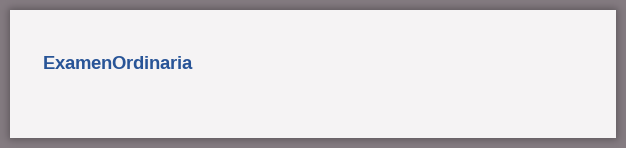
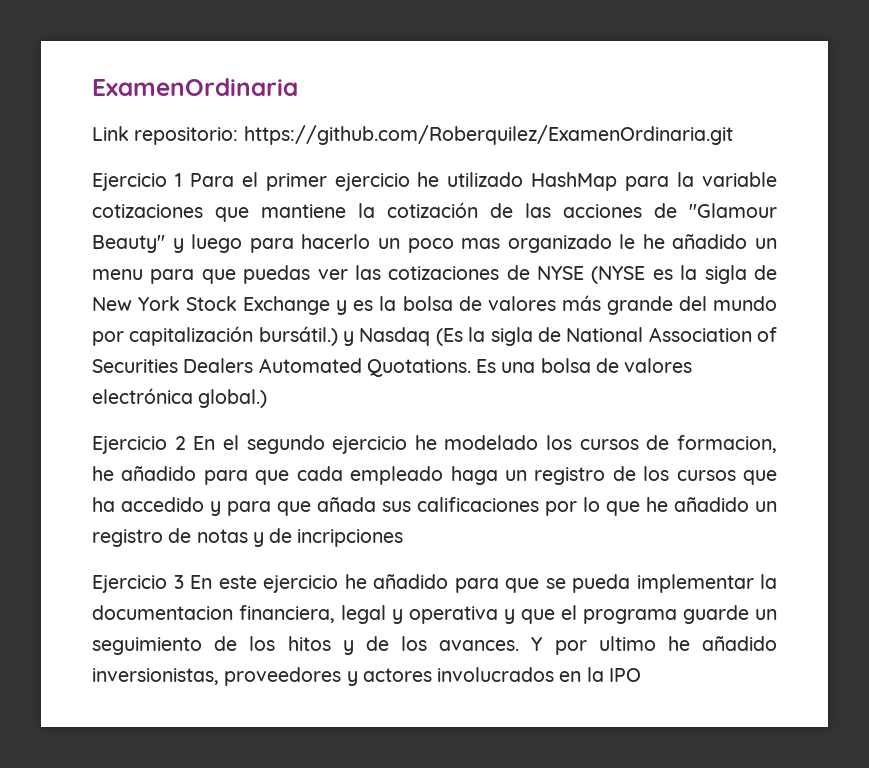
+ Link repositorio: https://github.com/Roberquilez/ExamenOrdinaria.git
+ Ejercicio 1 Para el primer ejercicio he utilizado HashMap para la variable cotizaciones que mantiene la cotización de las acciones de "Glamour Beauty" y luego para hacerlo un poco mas organizado le he añadido un menu para que puedas ver las cotizaciones de NYSE (NYSE es la sigla de New York Stock Exchange y es la bolsa de valores más grande del mundo por capitalización bursátil.) y Nasdaq (Es la sigla de National Association of Securities Dealers Automated Quotations. Es una bolsa de valores electrónica global.)
+ Ejercicio 2 En el segundo ejercicio he modelado los cursos de formacion, he añadido para que cada empleado haga un registro de los cursos que ha accedido y para que añada sus calificaciones por lo que he añadido un registro de notas y de incripciones
+ Ejercicio 3 En este ejercicio he añadido para que se pueda implementar la documentacion financiera, legal y operativa y que el programa guarde un seguimiento de los hitos y de los avances. Y por ultimo he añadido inversionistas, proveedores y actores involucrados en la IPO

